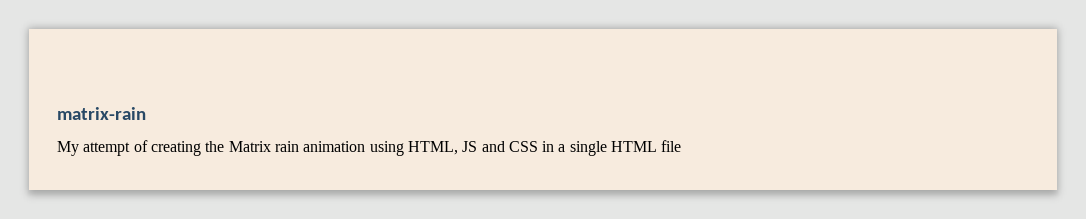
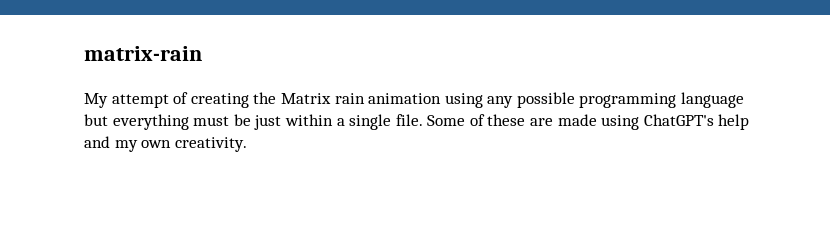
- My attempt of creating the Matrix rain animation using HTML, JS and CSS in a single HTML file
+ My attempt of creating the Matrix rain animation using any possible programming language but everything must be just within a single file. Some of these are made using ChatGPT's help and my own creativity.

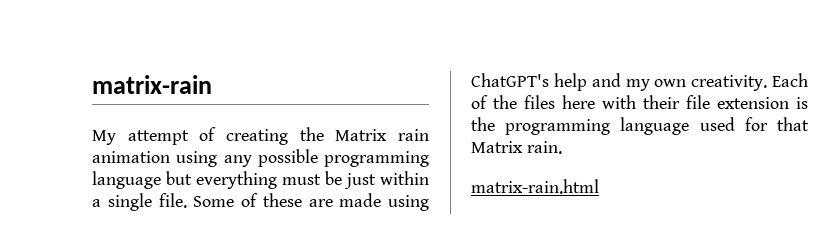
+ Each of the files here with their file extension is the programming language used for that Matrix rain.
+ matrix-rain.html

